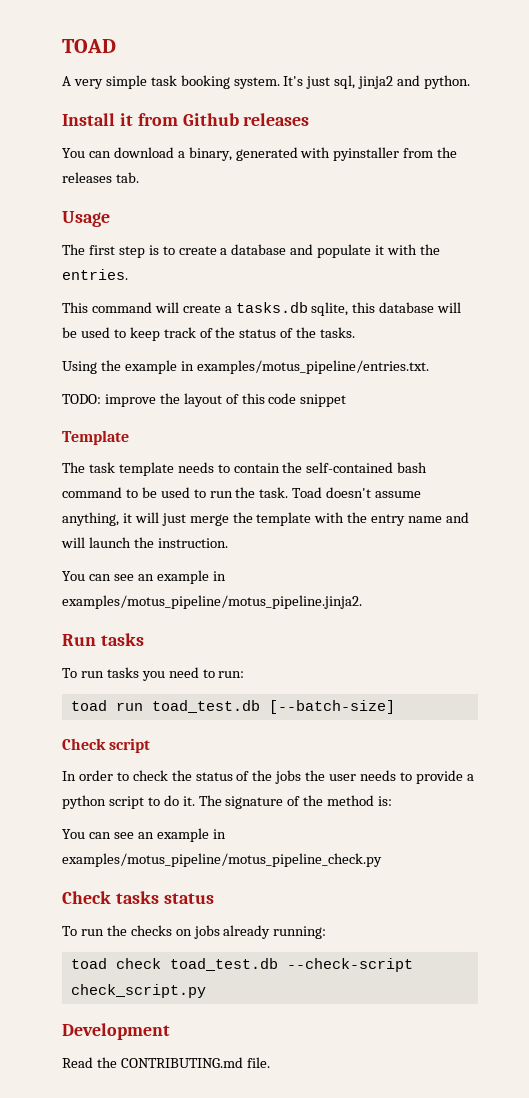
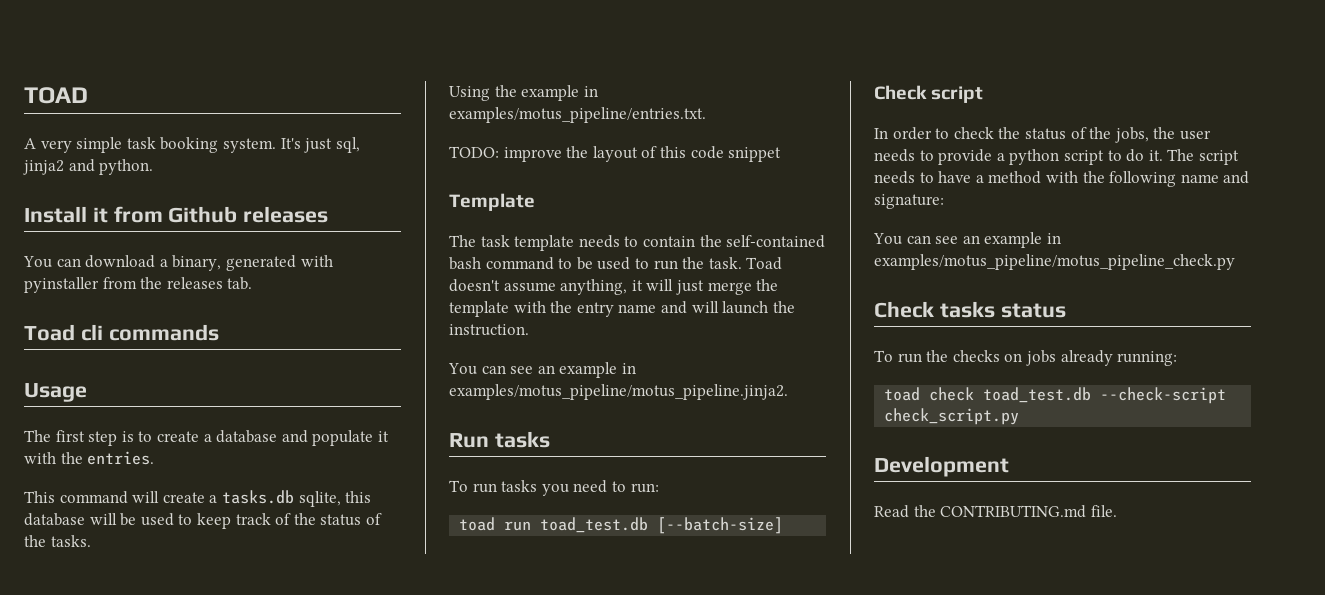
+ Toad cli commands
- In order to check the status of the jobs the user needs to provide a python script to do it.
+ In order to check the status of the jobs, the user needs to provide a python script to do it.
- The signature of the method is:
+ The script needs to have a method with the following name and signature:

